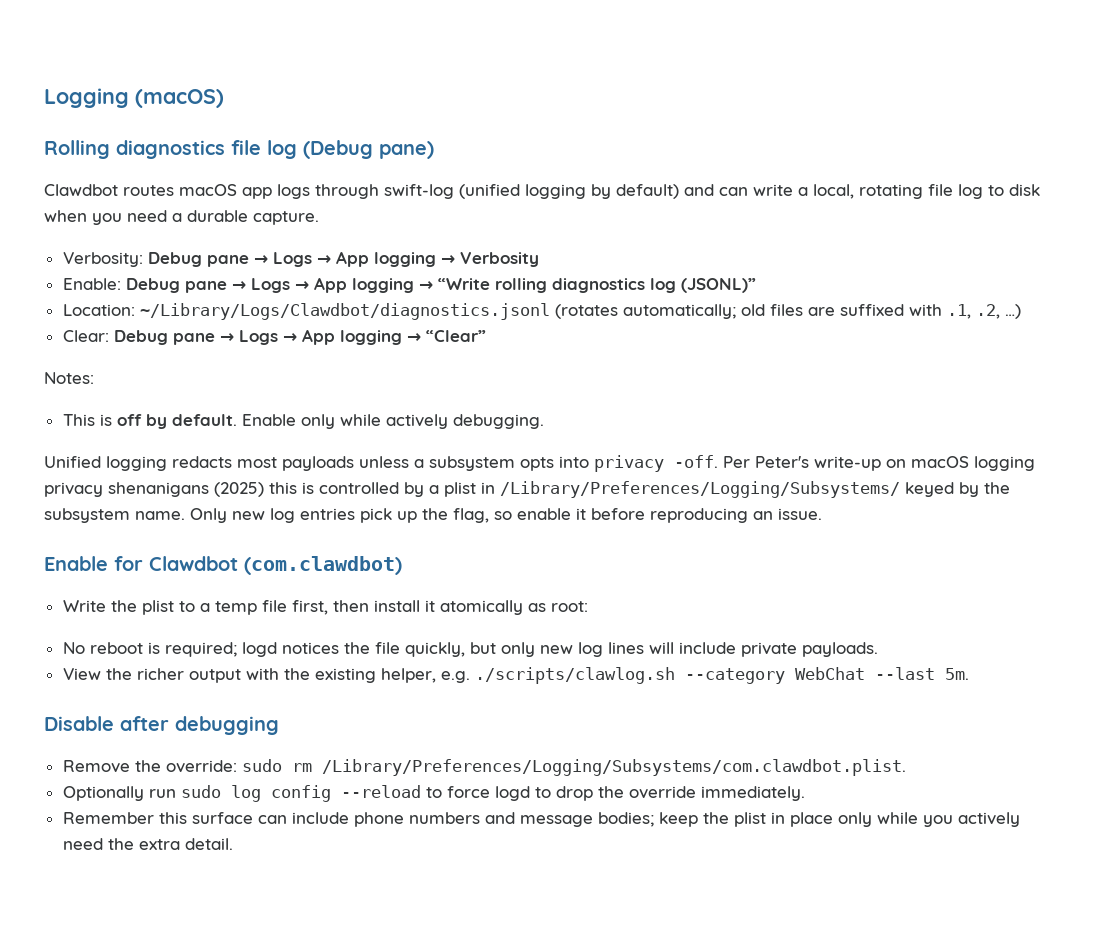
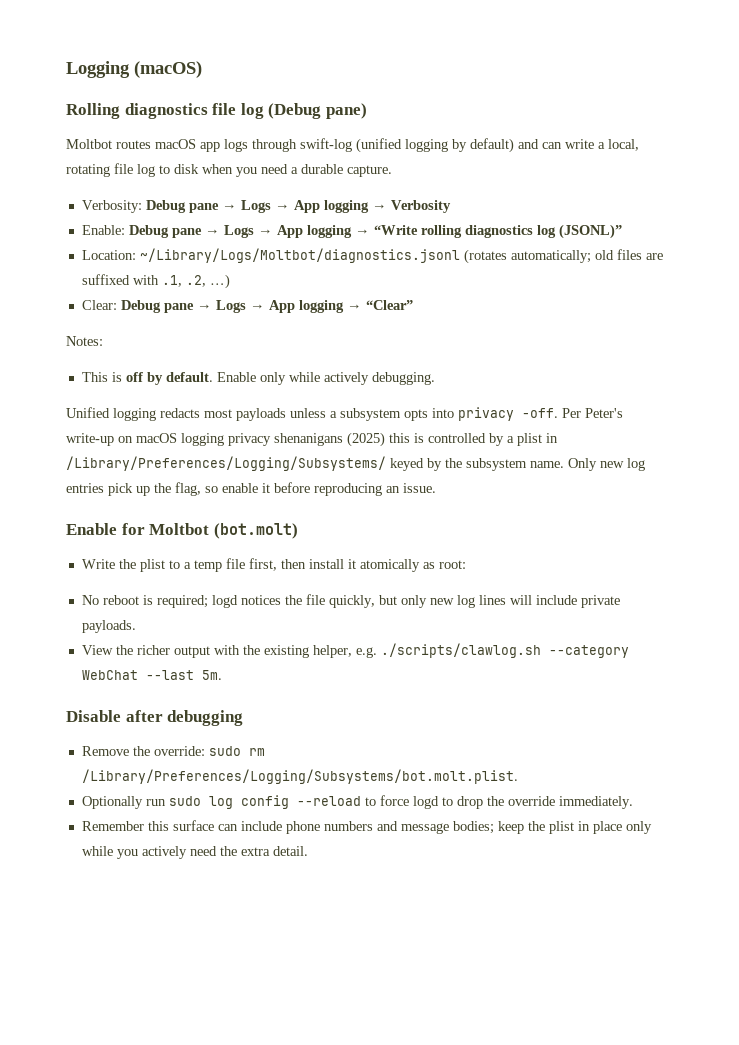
- Clawdbot routes macOS app logs through swift-log (unified logging by default) and can write a local, rotating file log to disk when you need a durable capture.
+ Moltbot routes macOS app logs through swift-log (unified logging by default) and can write a local, rotating file log to disk when you need a durable capture.
- Location: ~/Library/Logs/Clawdbot/diagnostics.jsonl (rotates automatically; old files are suffixed with .1, .2, …)
+ Location: ~/Library/Logs/Moltbot/diagnostics.jsonl (rotates automatically; old files are suffixed with .1, .2, …)
- Enable for Clawdbot (com.clawdbot)
+ Enable for Moltbot (bot.molt)
- Remove the override: sudo rm /Library/Preferences/Logging/Subsystems/com.clawdbot.plist.
+ Remove the override: sudo rm /Library/Preferences/Logging/Subsystems/bot.molt.plist.

